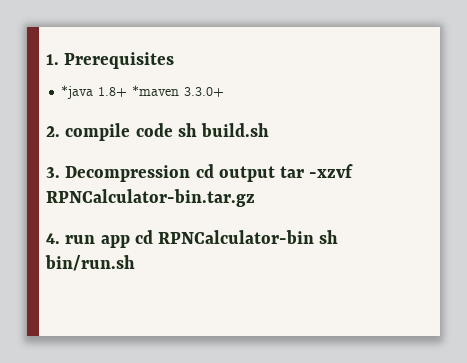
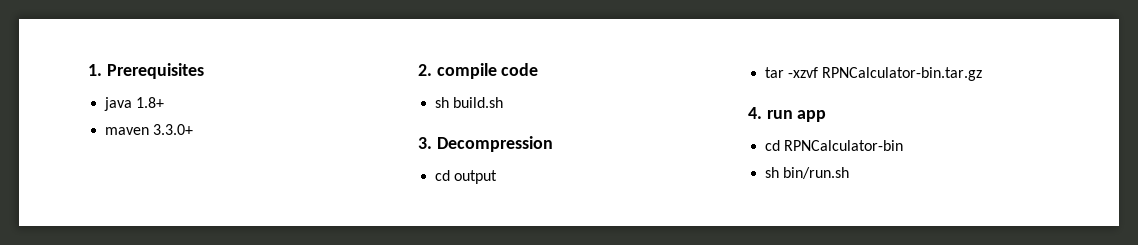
- *java 1.8+ *maven 3.3.0+
+ java 1.8+
+ maven 3.3.0+
- 2. compile code sh build.sh
+ 2. compile code
+ sh build.sh
- 3. Decompression cd output tar -xzvf RPNCalculator-bin.tar.gz
+ 3. Decompression
+ cd output
+ tar -xzvf RPNCalculator-bin.tar.gz
- 4. run app cd RPNCalculator-bin sh bin/run.sh
+ 4. run app
+ cd RPNCalculator-bin
+ sh bin/run.sh

